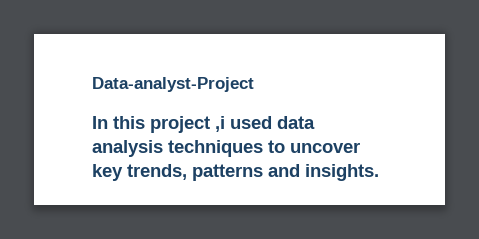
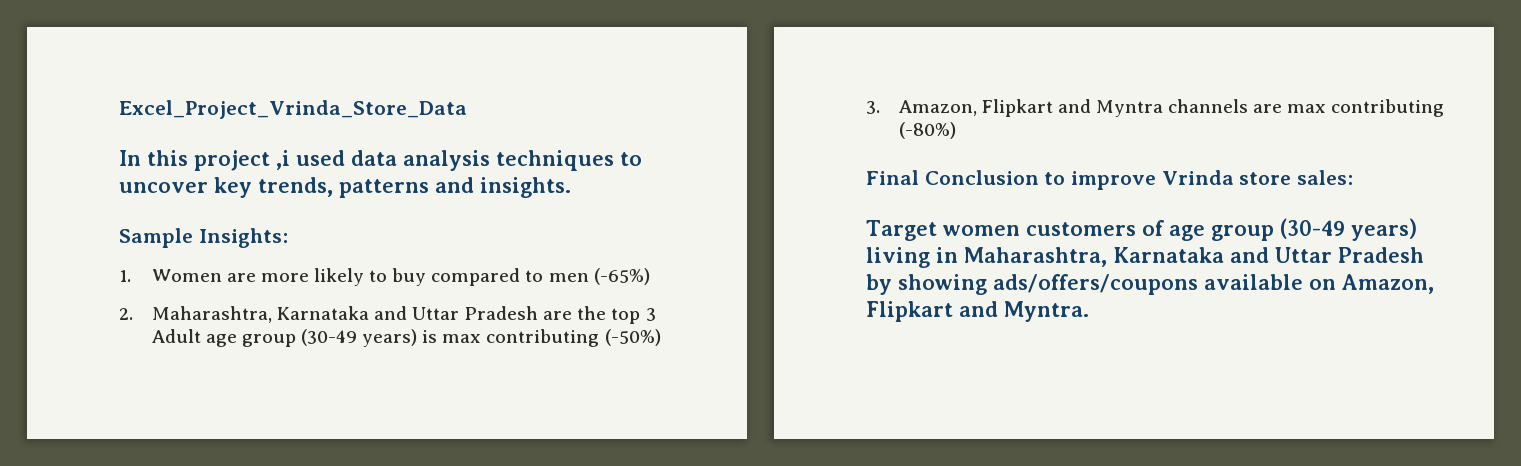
- Data-analyst-Project
+ Excel_Project_Vrinda_Store_Data
+ Sample Insights:
+ 1. Women are more likely to buy compared to men (-65%)
+ 2. Maharashtra, Karnataka and Uttar Pradesh are the top 3 Adult age group (30-49 years) is max contributing (-50%)
+ 3. Amazon, Flipkart and Myntra channels are max contributing (-80%)
+ Final Conclusion to improve Vrinda store sales:
+ Target women customers of age group (30-49 years) living in Maharashtra, Karnataka and Uttar Pradesh by showing ads/offers/coupons available on Amazon, Flipkart and Myntra.

